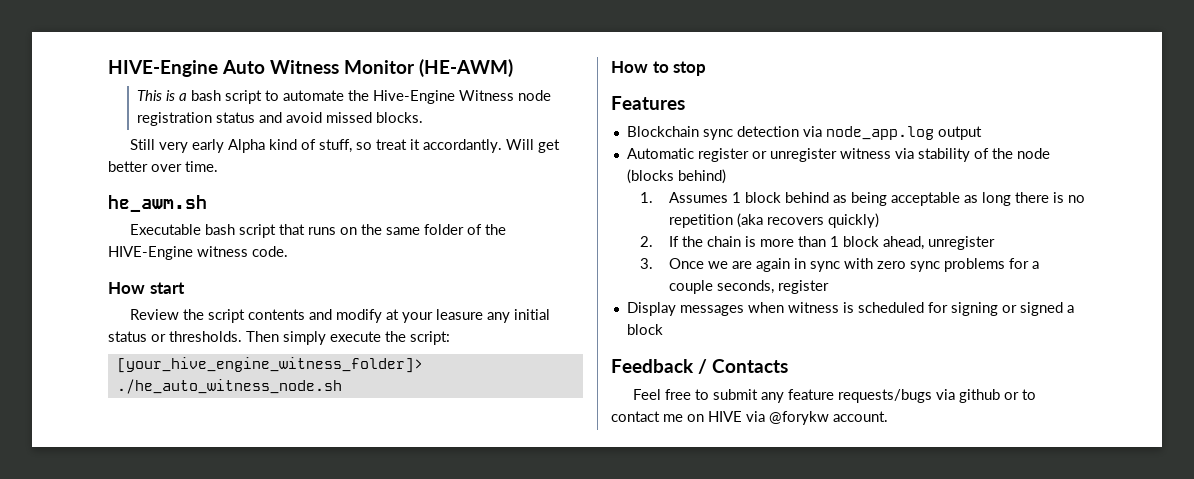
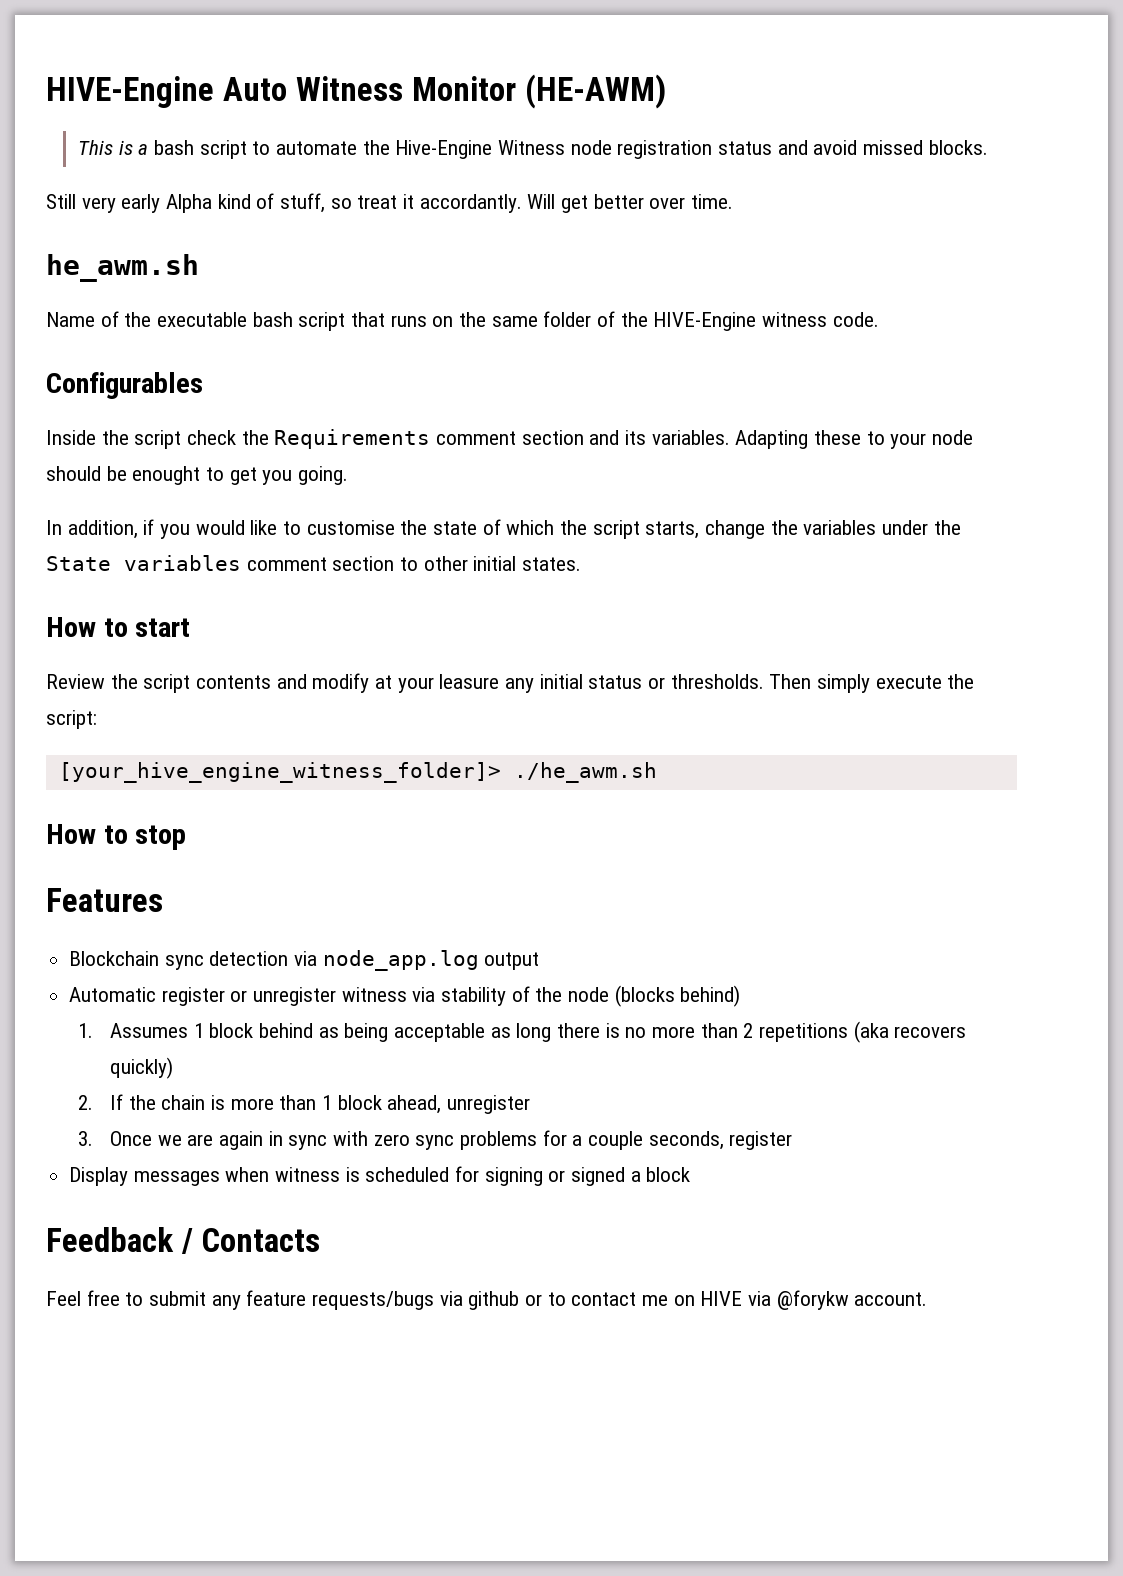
- Executable bash script that runs on the same folder of the HIVE-Engine witness code.
+ Name of the executable bash script that runs on the same folder of the HIVE-Engine witness code.
- How start
+ Configurables
+ Inside the script check the Requirements comment section and its variables. Adapting these to your node should be enought to get you going.
+ In addition, if you would like to customise the state of which the script starts, change the variables under the State variables comment section to other initial states.
+ How to start
- [your_hive_engine_witness_folder]> ./he_auto_witness_node.sh
+ [your_hive_engine_witness_folder]> ./he_awm.sh
- 1. Assumes 1 block behind as being acceptable as long there is no repetition (aka recovers quickly)
+ 1. Assumes 1 block behind as being acceptable as long there is no more than 2 repetitions (aka recovers quickly)

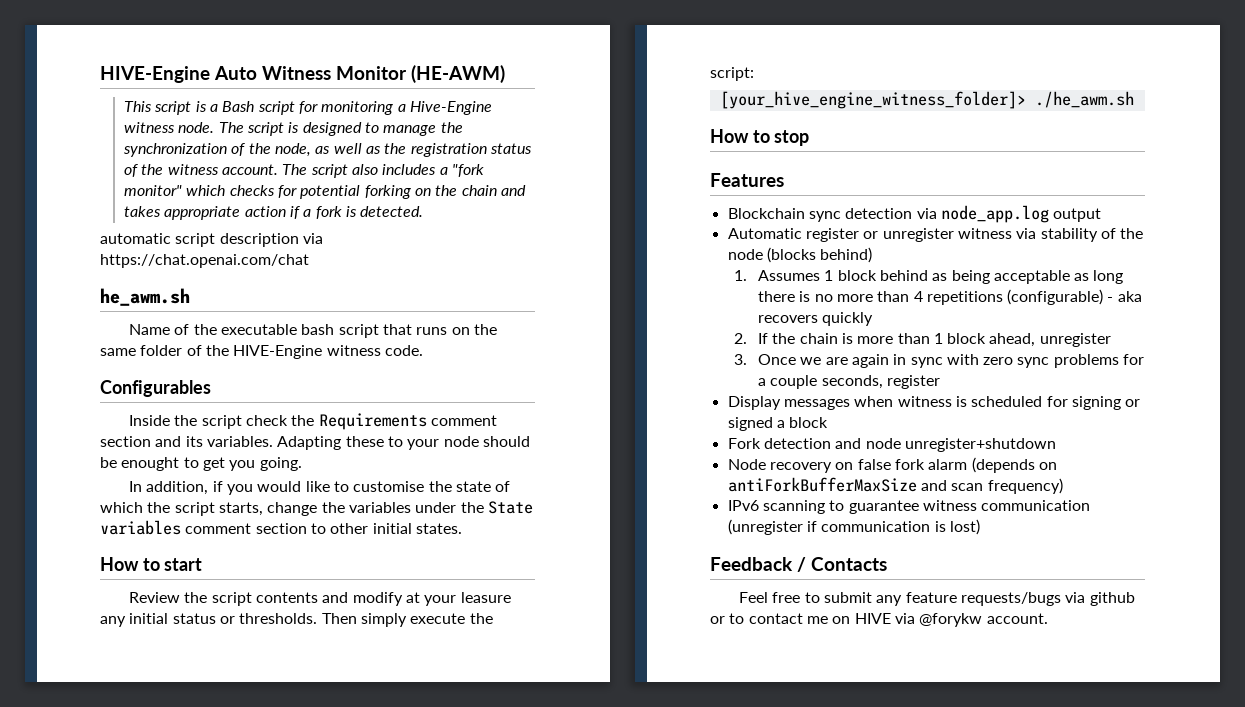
- This is a bash script to automate the Hive-Engine Witness node registration status and avoid missed blocks.
- Still very early Alpha kind of stuff, so treat it accordantly. Will get better over time.
+ This script is a Bash script for monitoring a Hive-Engine witness node. The script is designed to manage the synchronization of the node, as well as the registration status of the witness account. The script also includes a "fork monitor" which checks for potential forking on the chain and takes appropriate action if a fork is detected.
+ automatic script description via https://chat.openai.com/chat
- 1. Assumes 1 block behind as being acceptable as long there is no more than 2 repetitions (aka recovers quickly)
+ 1. Assumes 1 block behind as being acceptable as long there is no more than 4 repetitions (configurable) - aka recovers quickly
+ Fork detection and node unregister+shutdown
+ Node recovery on false fork alarm (depends on antiForkBufferMaxSize and scan frequency)
+ IPv6 scanning to guarantee witness communication (unregister if communication is lost)

